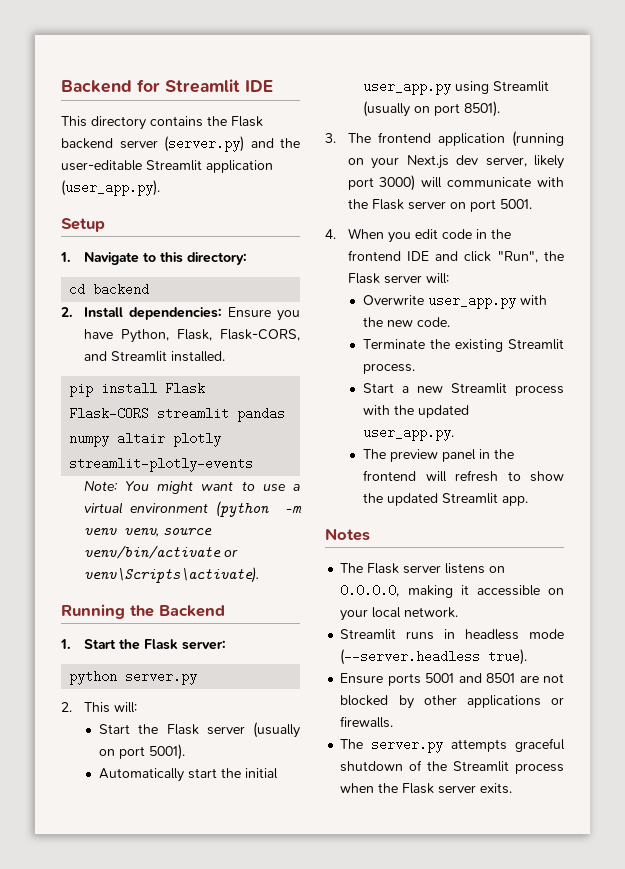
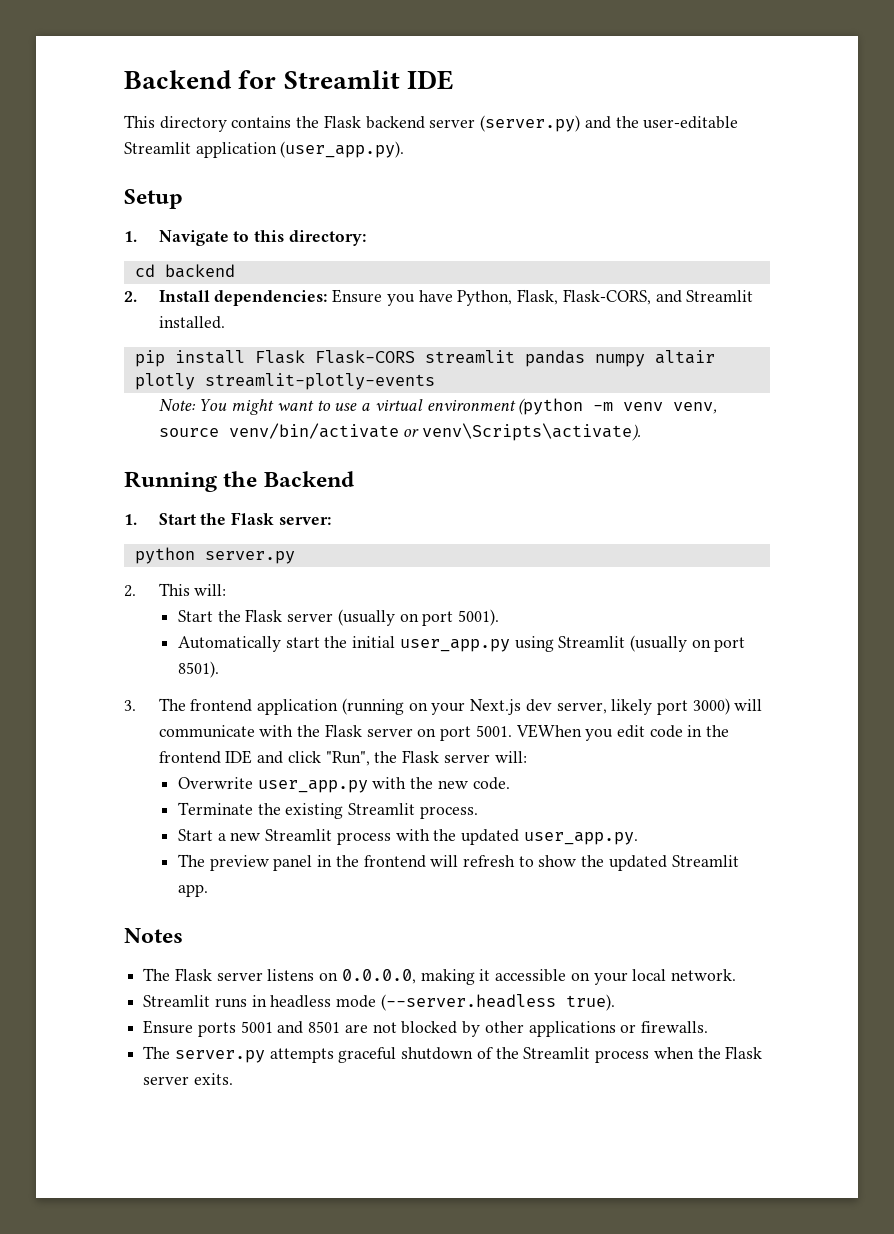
- 3. The frontend application (running on your Next.js dev server, likely port 3000) will communicate with the Flask server on port 5001.
- 4. When you edit code in the frontend IDE and click "Run", the Flask server will:
+ 3. The frontend application (running on your Next.js dev server, likely port 3000) will communicate with the Flask server on port 5001. VEWhen you edit code in the frontend IDE and click "Run", the Flask server will:

